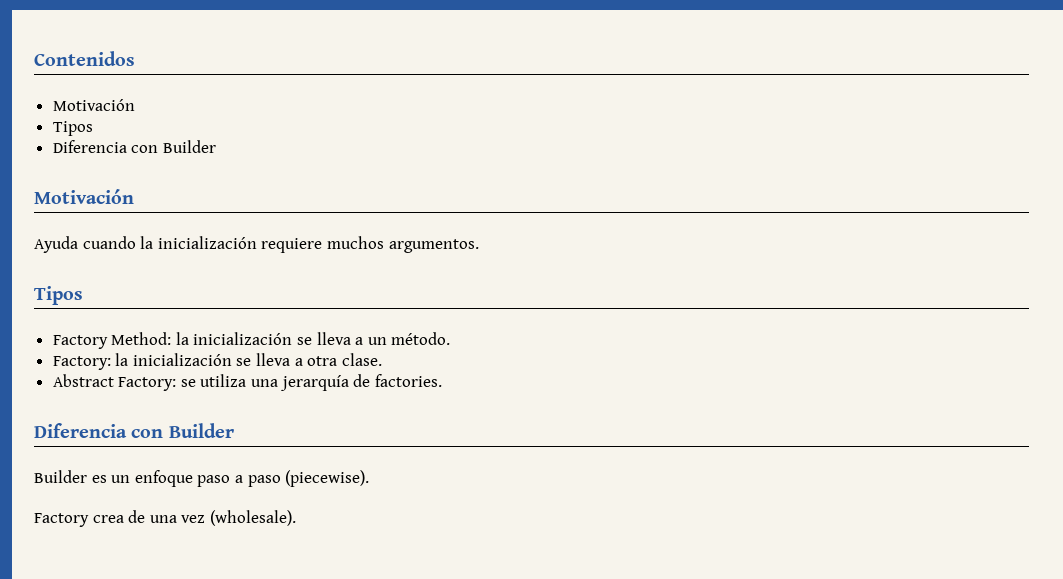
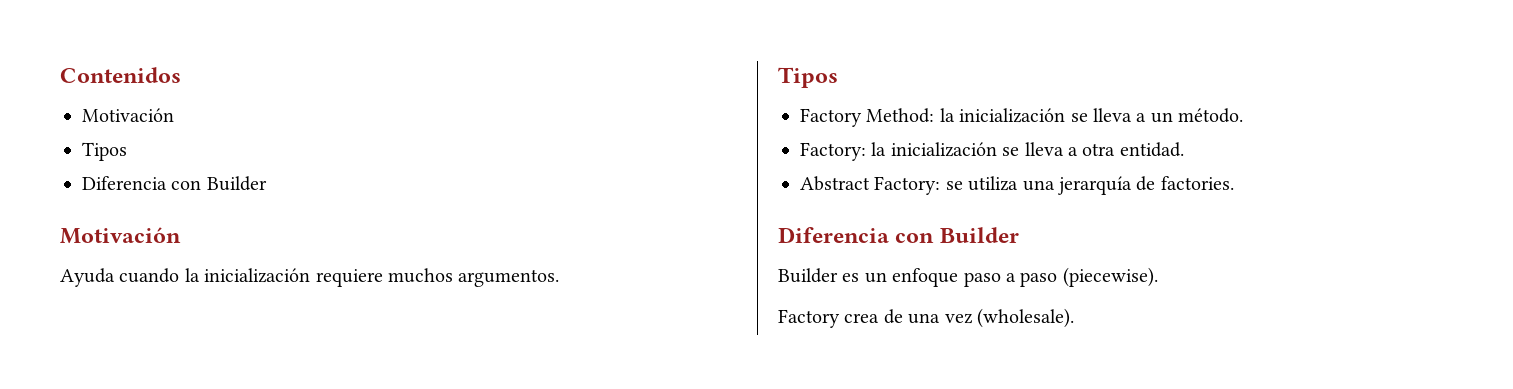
- Factory: la inicialización se lleva a otra clase.
+ Factory: la inicialización se lleva a otra entidad.

